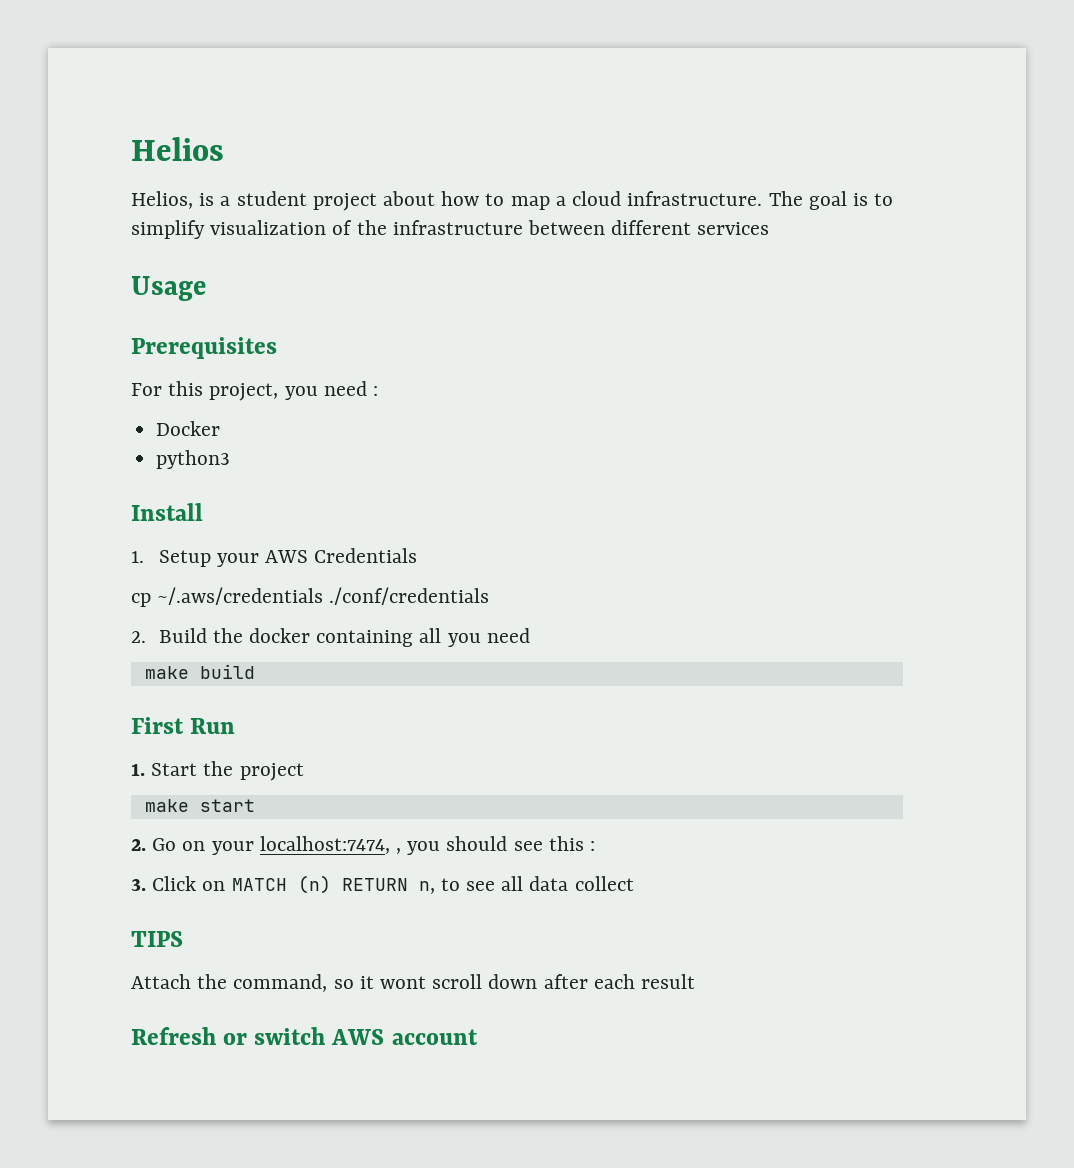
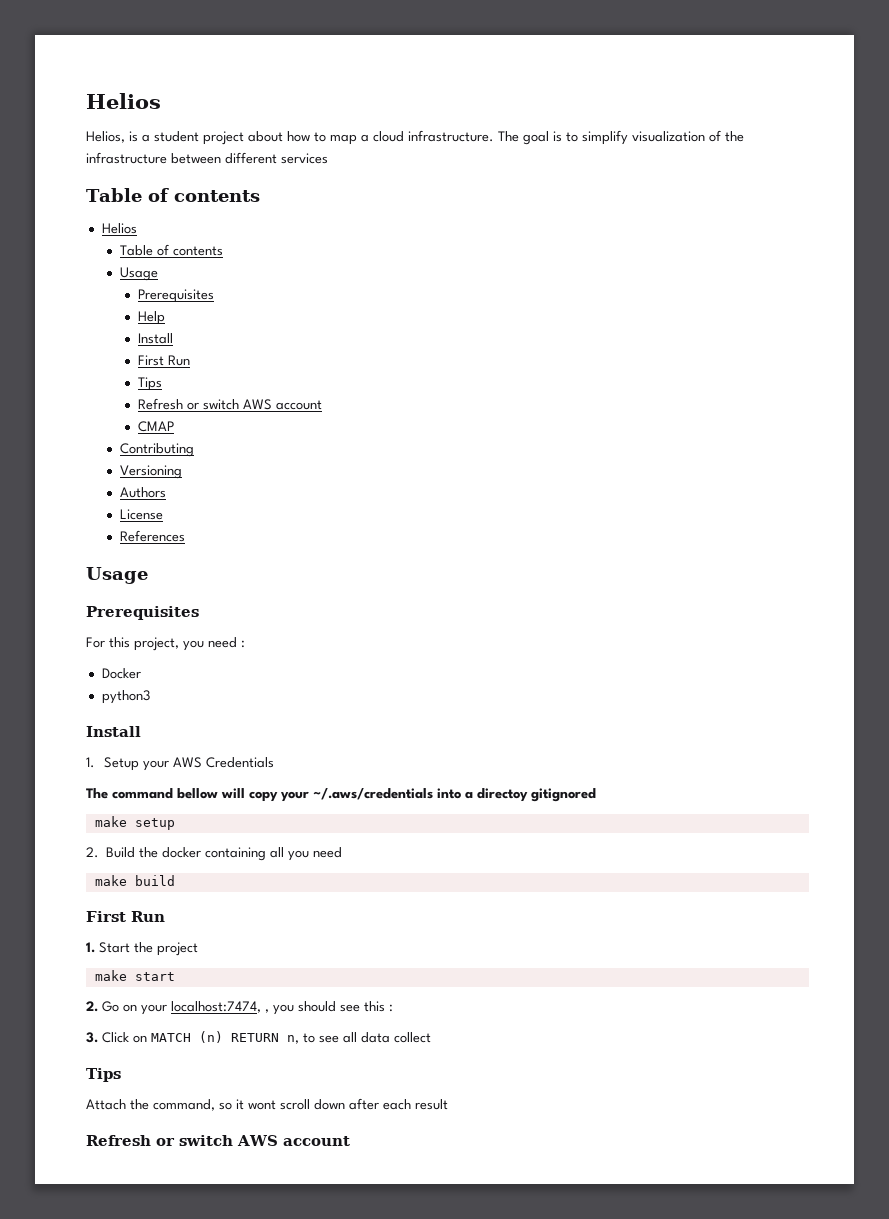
  The goal is to simplify visualization of the infrastructure between different services
+ Table of contents
+ Helios
+ Table of contents
+ Usage
+ Prerequisites
+ Help
+ Install
+ First Run
+ Tips
+ Refresh or switch AWS account
+ CMAP
+ Contributing
+ Versioning
+ Authors
+ License
+ References
- cp ~/.aws/credentials ./conf/credentials
+ The command bellow will copy your ~/.aws/credentials into a directoy gitignored
+ make setup
  3. Click on MATCH (n) RETURN n, to see all data collect
- TIPS
+ Tips

